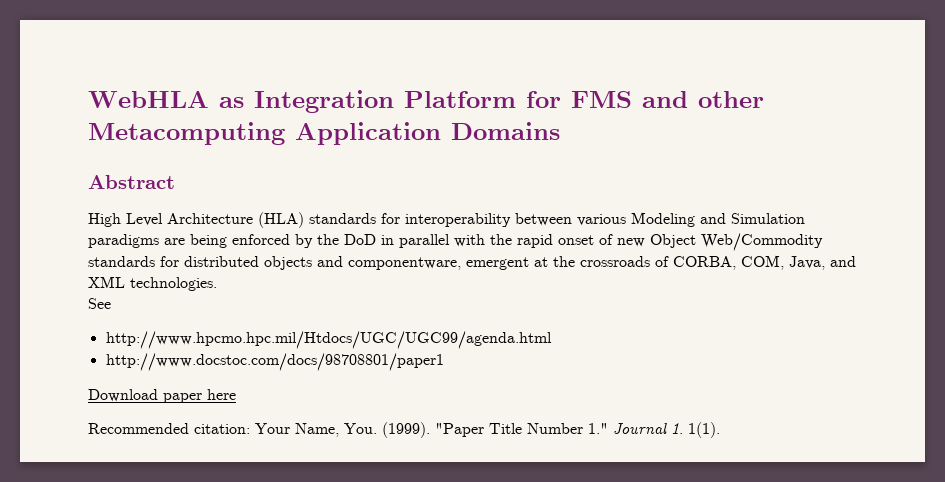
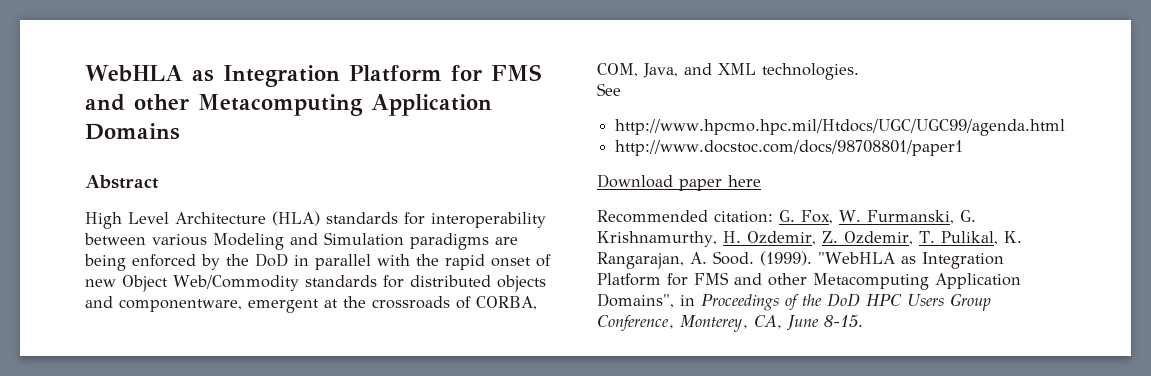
- Recommended citation: Your Name, You. (1999). "Paper Title Number 1." Journal 1. 1(1).
+ Recommended citation: G. Fox, W. Furmanski, G. Krishnamurthy, H. Ozdemir, Z. Ozdemir, T. Pulikal, K. Rangarajan, A. Sood. (1999). "WebHLA as Integration Platform for FMS and other Metacomputing Application Domains", in Proceedings of the DoD HPC Users Group Conference, Monterey, CA, June 8-15.

